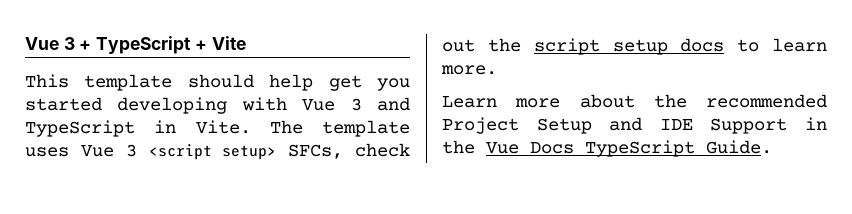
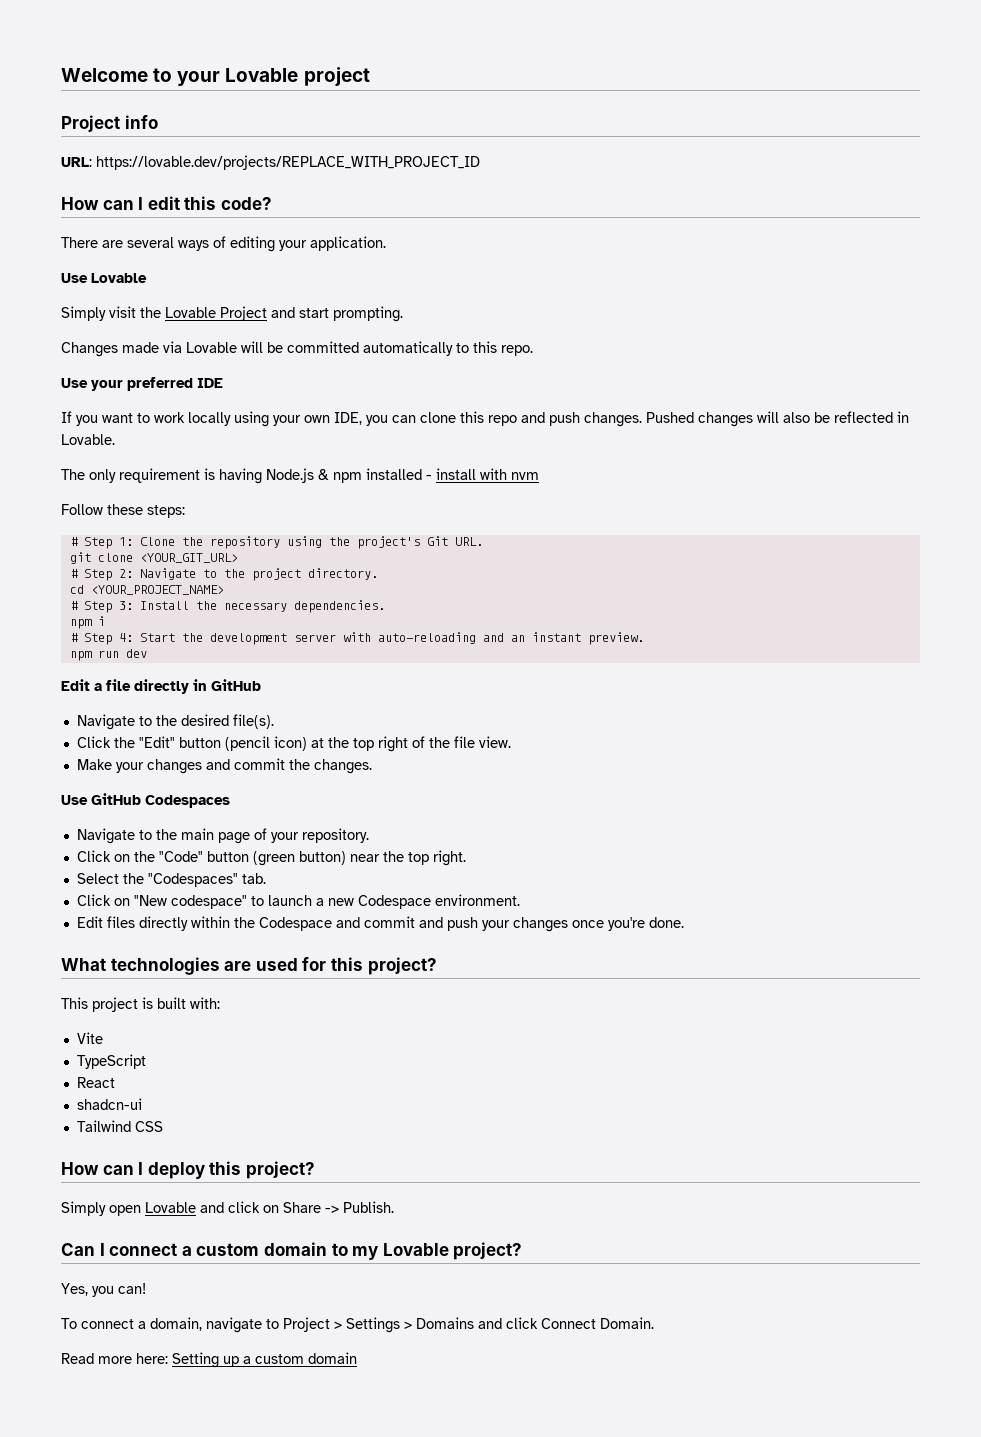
- Vue 3 + TypeScript + Vite
- This template should help get you started developing with Vue 3 and TypeScript in Vite. The template uses Vue 3 <script setup> SFCs, check out the script setup docs to learn more.
- Learn more about the recommended Project Setup and IDE Support in the Vue Docs TypeScript Guide.
+ Welcome to your Lovable project
+ Project info
+ URL: https://lovable.dev/projects/REPLACE_WITH_PROJECT_ID
+ How can I edit this code?
+ There are several ways of editing your application.
+ Use Lovable
+ Simply visit the Lovable Project and start prompting.
+ Changes made via Lovable will be committed automatically to this repo.
+ Use your preferred IDE
+ If you want to work locally using your own IDE, you can clone this repo and push changes. Pushed changes will also be reflected in Lovable.
+ The only requirement is having Node.js & npm installed - install with nvm
+ Follow these steps:
+ # Step 1: Clone the repository using the project's Git URL.
+ git clone <YOUR_GIT_URL>
+ # Step 2: Navigate to the project directory.
+ cd <YOUR_PROJECT_NAME>
+ # Step 3: Install the necessary dependencies.
+ npm i
+ # Step 4: Start the development server with auto-reloading and an instant preview.
+ npm run dev
+ Edit a file directly in GitHub
+ Navigate to the desired file(s).
+ Click the "Edit" button (pencil icon) at the top right of the file view.
+ Make your changes and commit the changes.
+ Use GitHub Codespaces
+ Navigate to the main page of your repository.
+ Click on the "Code" button (green button) near the top right.
+ Select the "Codespaces" tab.
+ Click on "New codespace" to launch a new Codespace environment.
+ Edit files directly within the Codespace and commit and push your changes once you're done.
+ What technologies are used for this project?
+ This project is built with:
+ Vite
+ TypeScript
+ React
+ shadcn-ui
+ Tailwind CSS
+ How can I deploy this project?
+ Simply open Lovable and click on Share -> Publish.
+ Can I connect a custom domain to my Lovable project?
+ Yes, you can!
+ To connect a domain, navigate to Project > Settings > Domains and click Connect Domain.
+ Read more here: Setting up a custom domain

